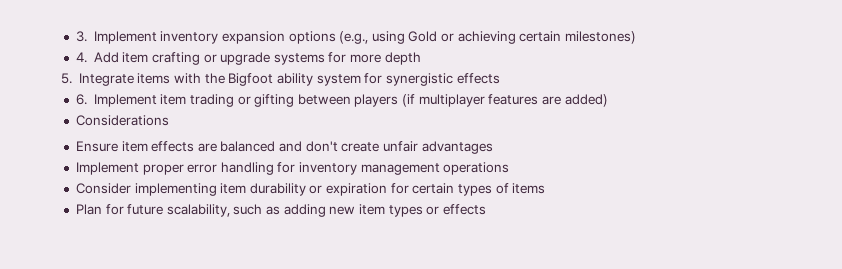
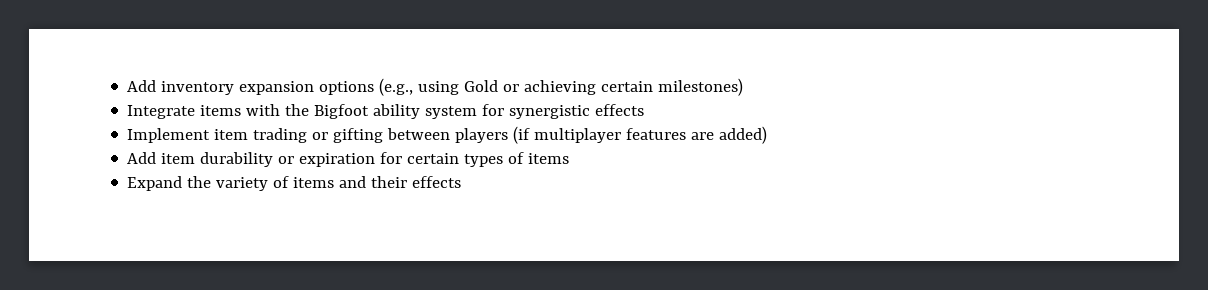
- 3. Implement inventory expansion options (e.g., using Gold or achieving certain milestones)
+ Add inventory expansion options (e.g., using Gold or achieving certain milestones)
- 4. Add item crafting or upgrade systems for more depth
- 5. Integrate items with the Bigfoot ability system for synergistic effects
+ Integrate items with the Bigfoot ability system for synergistic effects
- 6. Implement item trading or gifting between players (if multiplayer features are added)
+ Implement item trading or gifting between players (if multiplayer features are added)
- Considerations
- Ensure item effects are balanced and don't create unfair advantages
- Implement proper error handling for inventory management operations
- Consider implementing item durability or expiration for certain types of items
+ Add item durability or expiration for certain types of items
- Plan for future scalability, such as adding new item types or effects
+ Expand the variety of items and their effects

